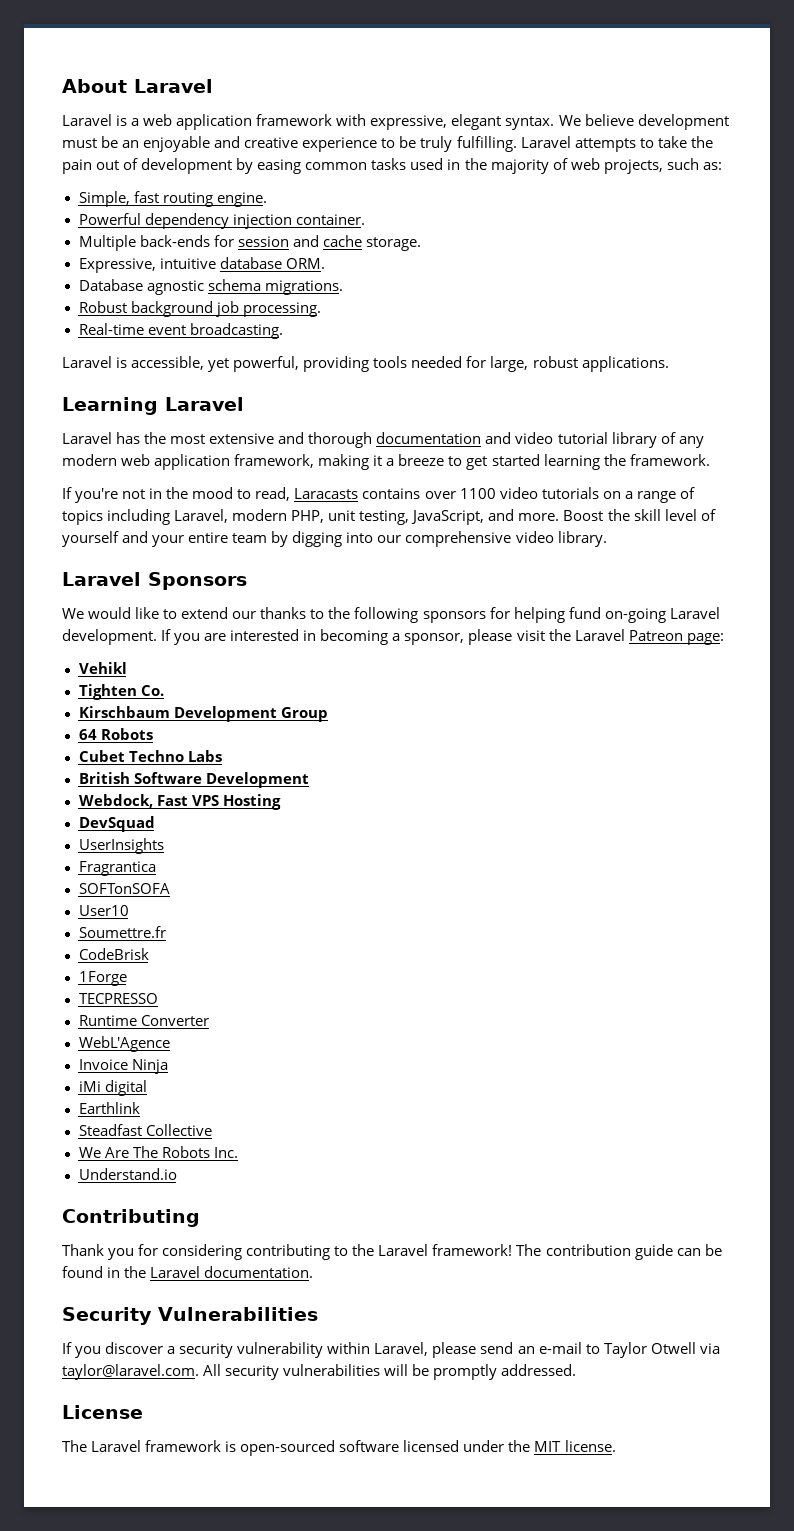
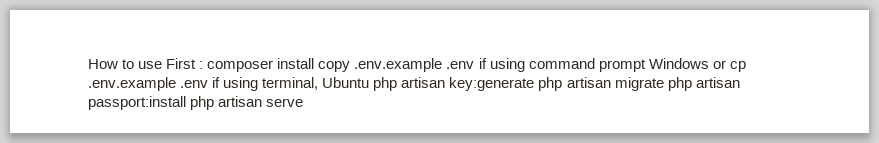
- About Laravel
- Laravel is a web application framework with expressive, elegant syntax. We believe development must be an enjoyable and creative experience to be truly fulfilling. Laravel attempts to take the pain out of development by easing common tasks used in the majority of web projects, such as:
- Simple, fast routing engine.
- Powerful dependency injection container.
- Multiple back-ends for session and cache storage.
- Expressive, intuitive database ORM.
- Database agnostic schema migrations.
- Robust background job processing.
- Real-time event broadcasting.
- Laravel is accessible, yet powerful, providing tools needed for large, robust applications.
- Learning Laravel
- Laravel has the most extensive and thorough documentation and video tutorial library of any modern web application framework, making it a breeze to get started learning the framework.
- If you're not in the mood to read, Laracasts contains over 1100 video tutorials on a range of topics including Laravel, modern PHP, unit testing, JavaScript, and more. Boost the skill level of yourself and your entire team by digging into our comprehensive video library.
- Laravel Sponsors
- We would like to extend our thanks to the following sponsors for helping fund on-going Laravel development. If you are interested in becoming a sponsor, please visit the Laravel Patreon page:
- Vehikl
- Tighten Co.
- Kirschbaum Development Group
- 64 Robots
- Cubet Techno Labs
- British Software Development
- Webdock, Fast VPS Hosting
- DevSquad
- UserInsights
- Fragrantica
- SOFTonSOFA
- User10
- Soumettre.fr
- CodeBrisk
- 1Forge
- TECPRESSO
- Runtime Converter
- WebL'Agence
- Invoice Ninja
- iMi digital
- Earthlink
- Steadfast Collective
- We Are The Robots Inc.
- Understand.io
- Contributing
- Thank you for considering contributing to the Laravel framework! The contribution guide can be found in the Laravel documentation.
- Security Vulnerabilities
- If you discover a security vulnerability within Laravel, please send an e-mail to Taylor Otwell via taylor@laravel.com. All security vulnerabilities will be promptly addressed.
- License
- The Laravel framework is open-sourced software licensed under the MIT license.
+ How to use First : composer install copy .env.example .env if using command prompt Windows or cp .env.example .env if using terminal, Ubuntu php artisan key:generate php artisan migrate php artisan passport:install php artisan serve

